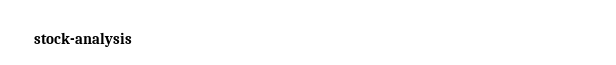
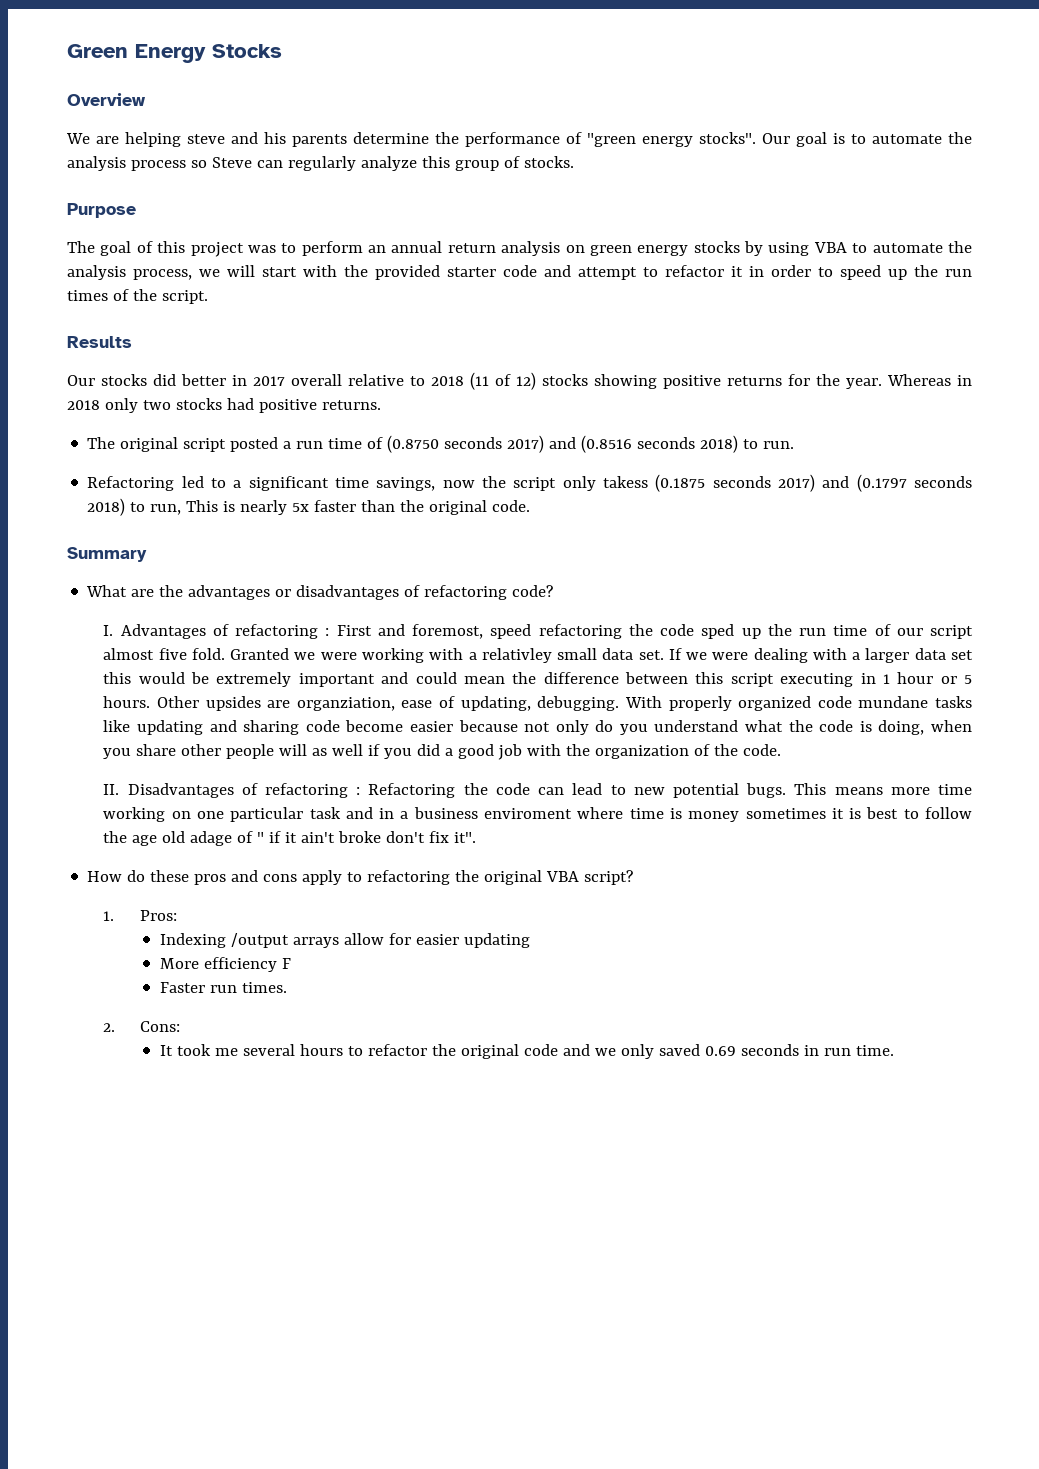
- stock-analysis
+ Green Energy Stocks
+ Overview
+ We are helping steve and his parents determine the performance of "green energy stocks". Our goal is to automate the analysis process so Steve can regularly analyze this group of stocks.
+ Purpose
+ The goal of this project was to perform an annual return analysis on green energy stocks by using VBA to automate the analysis process, we will start with the provided starter code and attempt to refactor it in order to speed up the run times of the script.
+ Results
+ Our stocks did better in 2017 overall relative to 2018 (11 of 12) stocks showing positive returns for the year. Whereas in 2018 only two stocks had positive returns.
+ The original script posted a run time of (0.8750 seconds 2017) and (0.8516 seconds 2018) to run.
+ Refactoring led to a significant time savings, now the script only takess (0.1875 seconds 2017) and (0.1797 seconds 2018) to run, This is nearly 5x faster than the original code.
+ Summary
+ What are the advantages or disadvantages of refactoring code?
+ I. Advantages of refactoring : First and foremost, speed refactoring the code sped up the run time of our script almost five fold. Granted we were working with a relativley small data set. If we were dealing with a larger data set this would be extremely important and could mean the difference between this script executing in 1 hour or 5 hours. Other upsides are organziation, ease of updating, debugging. With properly organized code mundane tasks like updating and sharing code become easier because not only do you understand what the code is doing, when you share other people will as well if you did a good job with the organization of the code.
+ II. Disadvantages of refactoring : Refactoring the code can lead to new potential bugs. This means more time working on one particular task and in a business enviroment where time is money sometimes it is best to follow the age old adage of " if it ain't broke don't fix it".
+ How do these pros and cons apply to refactoring the original VBA script?
+ 1. Pros:
+ Indexing /output arrays allow for easier updating
+ More efficiency F
+ Faster run times.
+ 2. Cons:
+ It took me several hours to refactor the original code and we only saved 0.69 seconds in run time.

